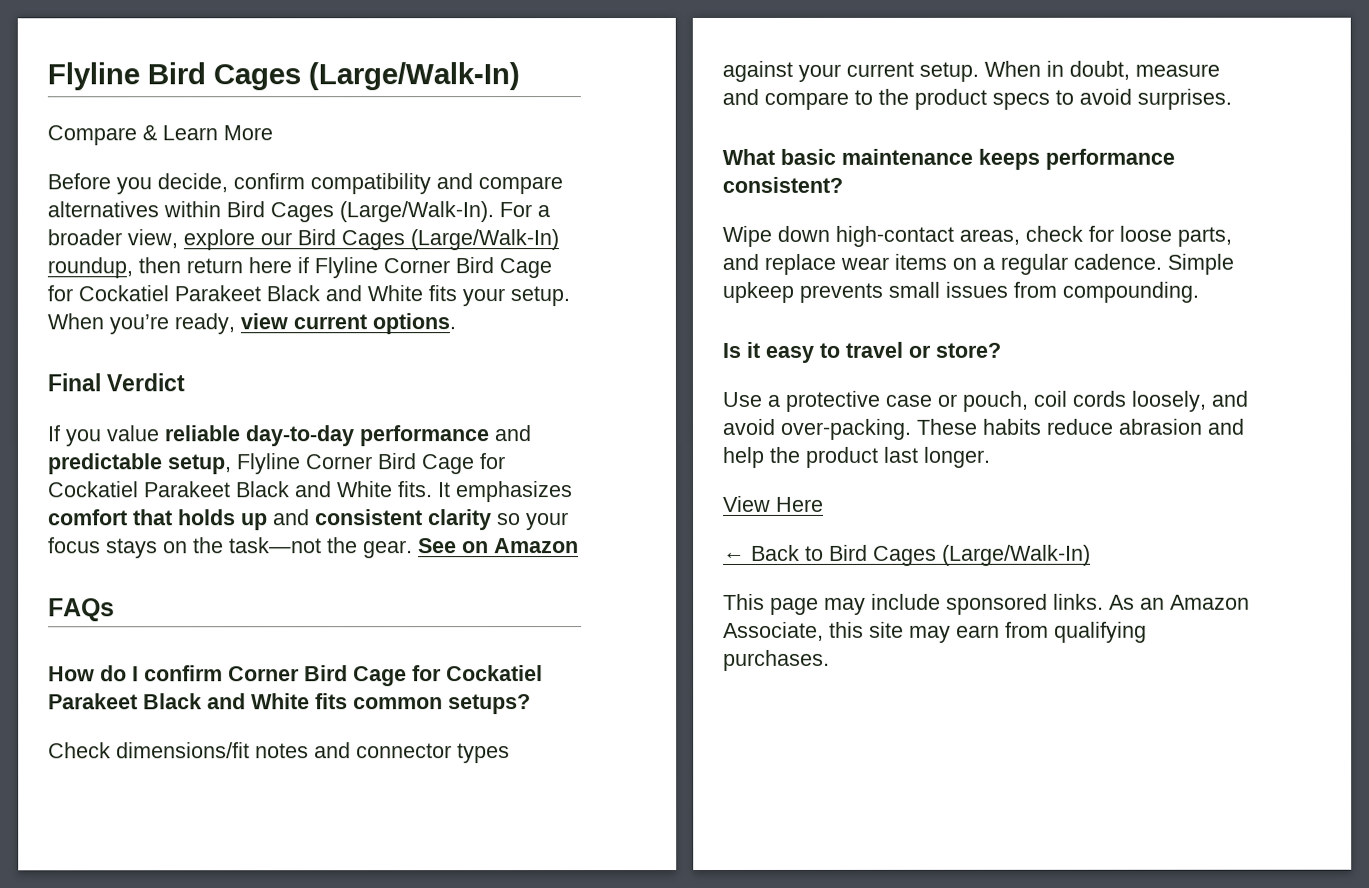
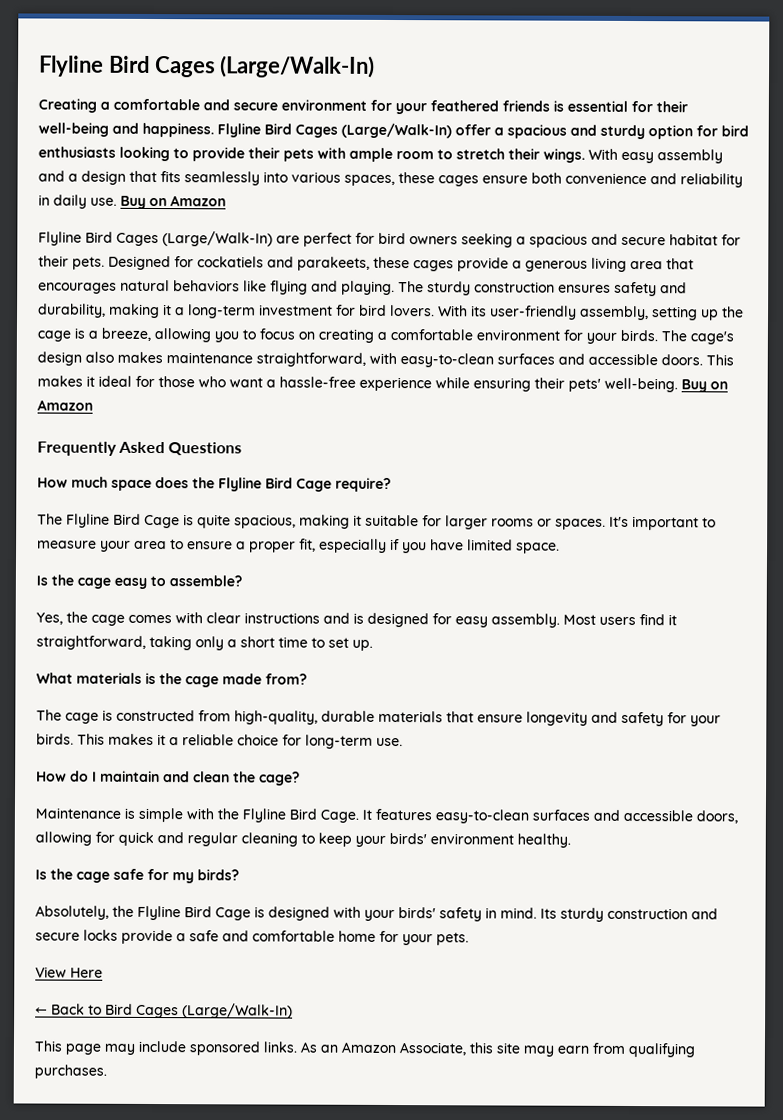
- Compare & Learn More
- Before you decide, confirm compatibility and compare alternatives within Bird Cages (Large/Walk-In). For a broader view, explore our Bird Cages (Large/Walk-In) roundup, then return here if Flyline Corner Bird Cage for Cockatiel Parakeet Black and White fits your setup. When you’re ready, view current options.
- Final Verdict
- If you value reliable day-to-day performance and predictable setup, Flyline Corner Bird Cage for Cockatiel Parakeet Black and White fits. It emphasizes comfort that holds up and consistent clarity so your focus stays on the task—not the gear. See on Amazon
- FAQs
- How do I confirm Corner Bird Cage for Cockatiel Parakeet Black and White fits common setups?
- Check dimensions/fit notes and connector types against your current setup. When in doubt, measure and compare to the product specs to avoid surprises.
- What basic maintenance keeps performance consistent?
- Wipe down high-contact areas, check for loose parts, and replace wear items on a regular cadence. Simple upkeep prevents small issues from compounding.
- Is it easy to travel or store?
- Use a protective case or pouch, coil cords loosely, and avoid over-packing. These habits reduce abrasion and help the product last longer.
+ Creating a comfortable and secure environment for your feathered friends is essential for their well-being and happiness. Flyline Bird Cages (Large/Walk-In) offer a spacious and sturdy option for bird enthusiasts looking to provide their pets with ample room to stretch their wings. With easy assembly and a design that fits seamlessly into various spaces, these cages ensure both convenience and reliability in daily use. Buy on Amazon
+ Flyline Bird Cages (Large/Walk-In) are perfect for bird owners seeking a spacious and secure habitat for their pets. Designed for cockatiels and parakeets, these cages provide a generous living area that encourages natural behaviors like flying and playing. The sturdy construction ensures safety and durability, making it a long-term investment for bird lovers. With its user-friendly assembly, setting up the cage is a breeze, allowing you to focus on creating a comfortable environment for your birds. The cage's design also makes maintenance straightforward, with easy-to-clean surfaces and accessible doors. This makes it ideal for those who want a hassle-free experience while ensuring their pets' well-being. Buy on Amazon
+ Frequently Asked Questions
+ How much space does the Flyline Bird Cage require?
+ The Flyline Bird Cage is quite spacious, making it suitable for larger rooms or spaces. It's important to measure your area to ensure a proper fit, especially if you have limited space.
+ Is the cage easy to assemble?
+ Yes, the cage comes with clear instructions and is designed for easy assembly. Most users find it straightforward, taking only a short time to set up.
+ What materials is the cage made from?
+ The cage is constructed from high-quality, durable materials that ensure longevity and safety for your birds. This makes it a reliable choice for long-term use.
+ How do I maintain and clean the cage?
+ Maintenance is simple with the Flyline Bird Cage. It features easy-to-clean surfaces and accessible doors, allowing for quick and regular cleaning to keep your birds' environment healthy.
+ Is the cage safe for my birds?
+ Absolutely, the Flyline Bird Cage is designed with your birds' safety in mind. Its sturdy construction and secure locks provide a safe and comfortable home for your pets.

